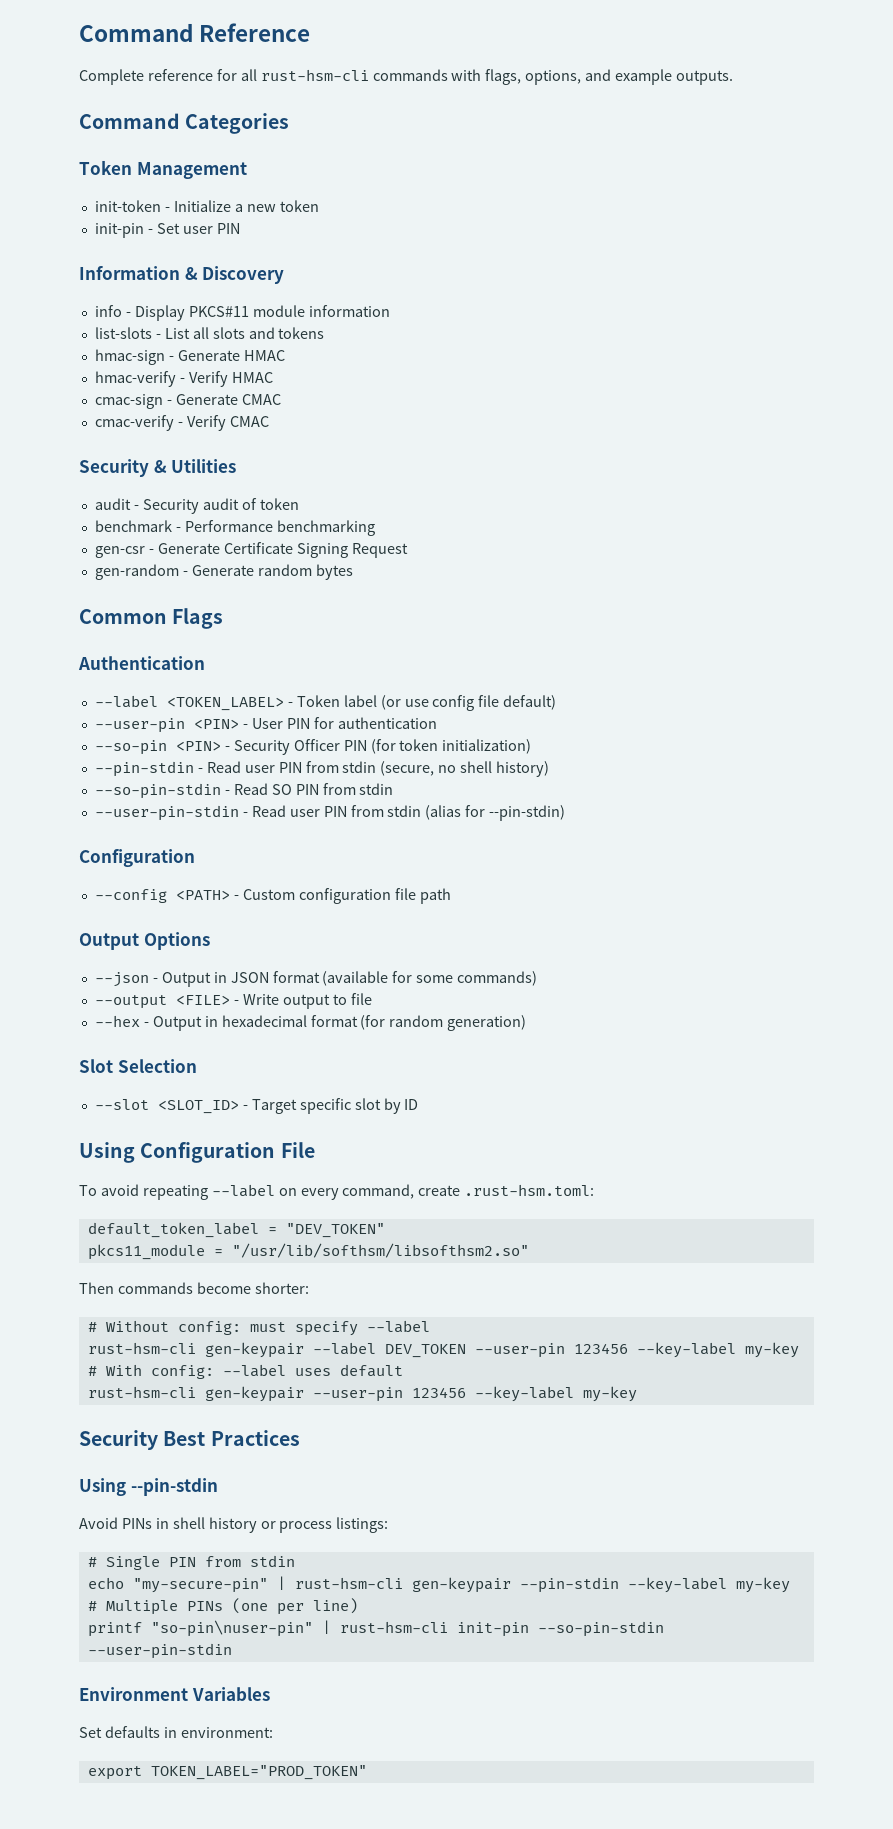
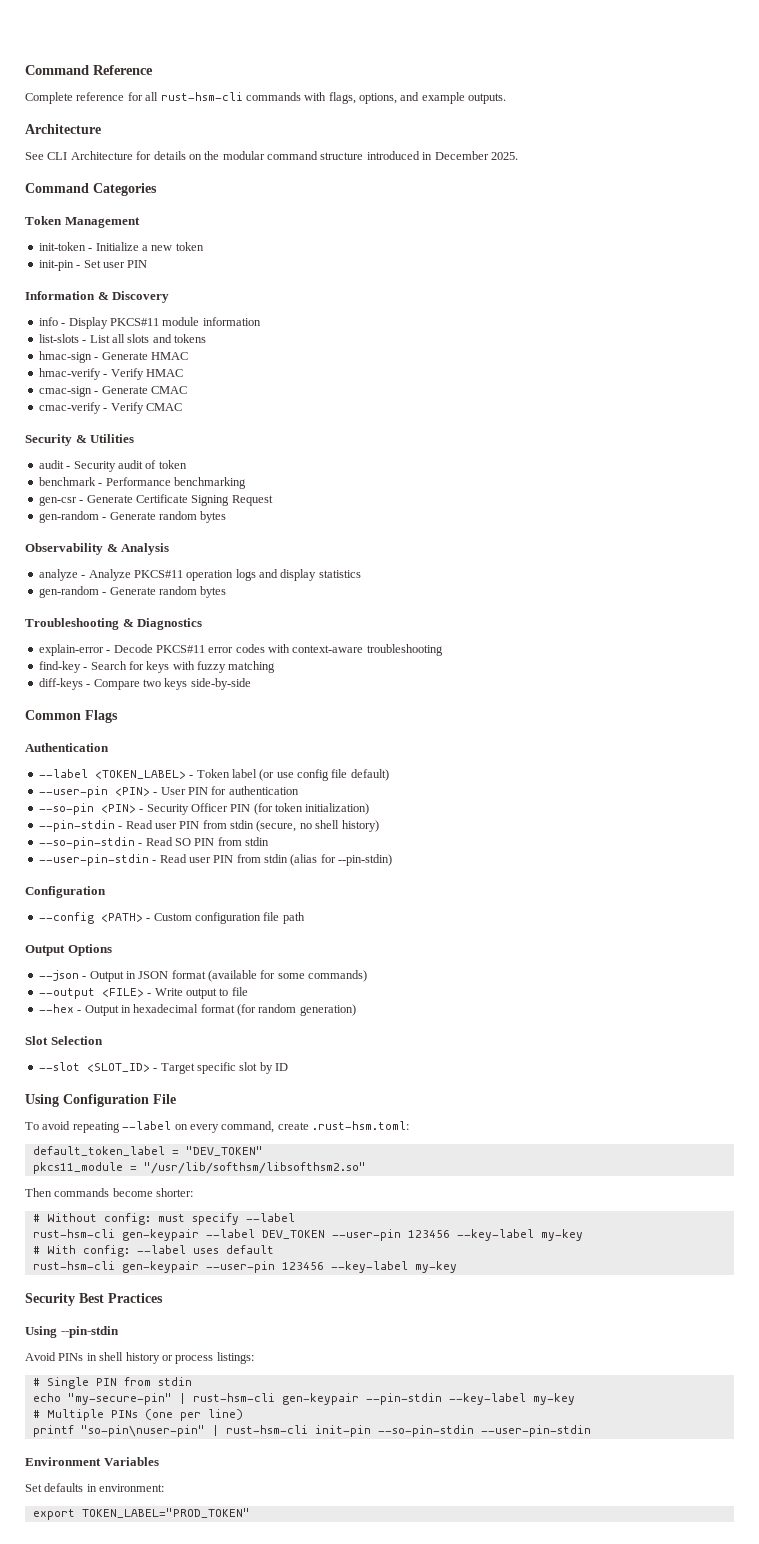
  Complete reference for all rust-hsm-cli commands with flags, options, and example outputs.
+ Architecture
+ See CLI Architecture for details on the modular command structure introduced in December 2025.
+ Observability & Analysis
+ analyze - Analyze PKCS#11 operation logs and display statistics
+ gen-random - Generate random bytes
+ Troubleshooting & Diagnostics
+ explain-error - Decode PKCS#11 error codes with context-aware troubleshooting
+ find-key - Search for keys with fuzzy matching
+ diff-keys - Compare two keys side-by-side

